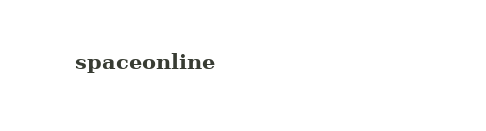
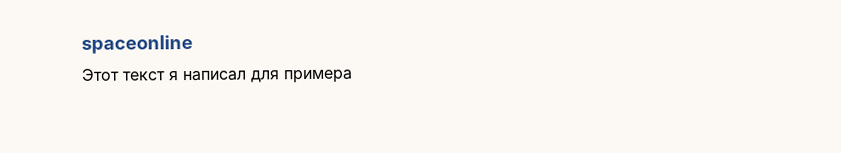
+ Этот текст я написал для примера

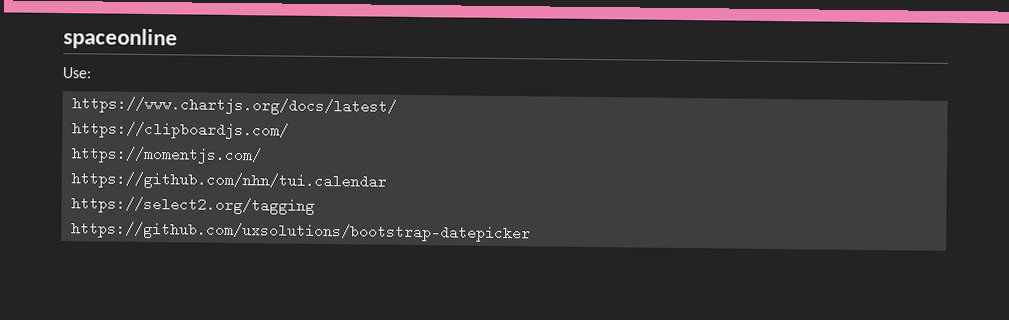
- Этот текст я написал для примера
+ Use:
+ https://www.chartjs.org/docs/latest/
+ https://clipboardjs.com/
+ https://momentjs.com/
+ https://github.com/nhn/tui.calendar
+ https://select2.org/tagging
+ https://github.com/uxsolutions/bootstrap-datepicker

